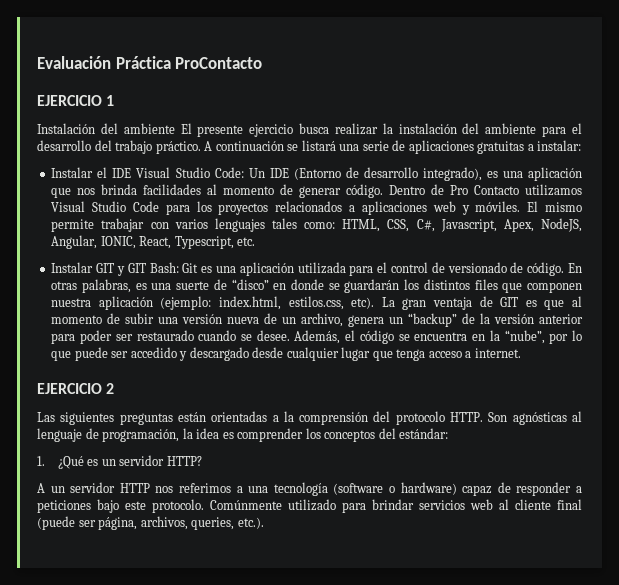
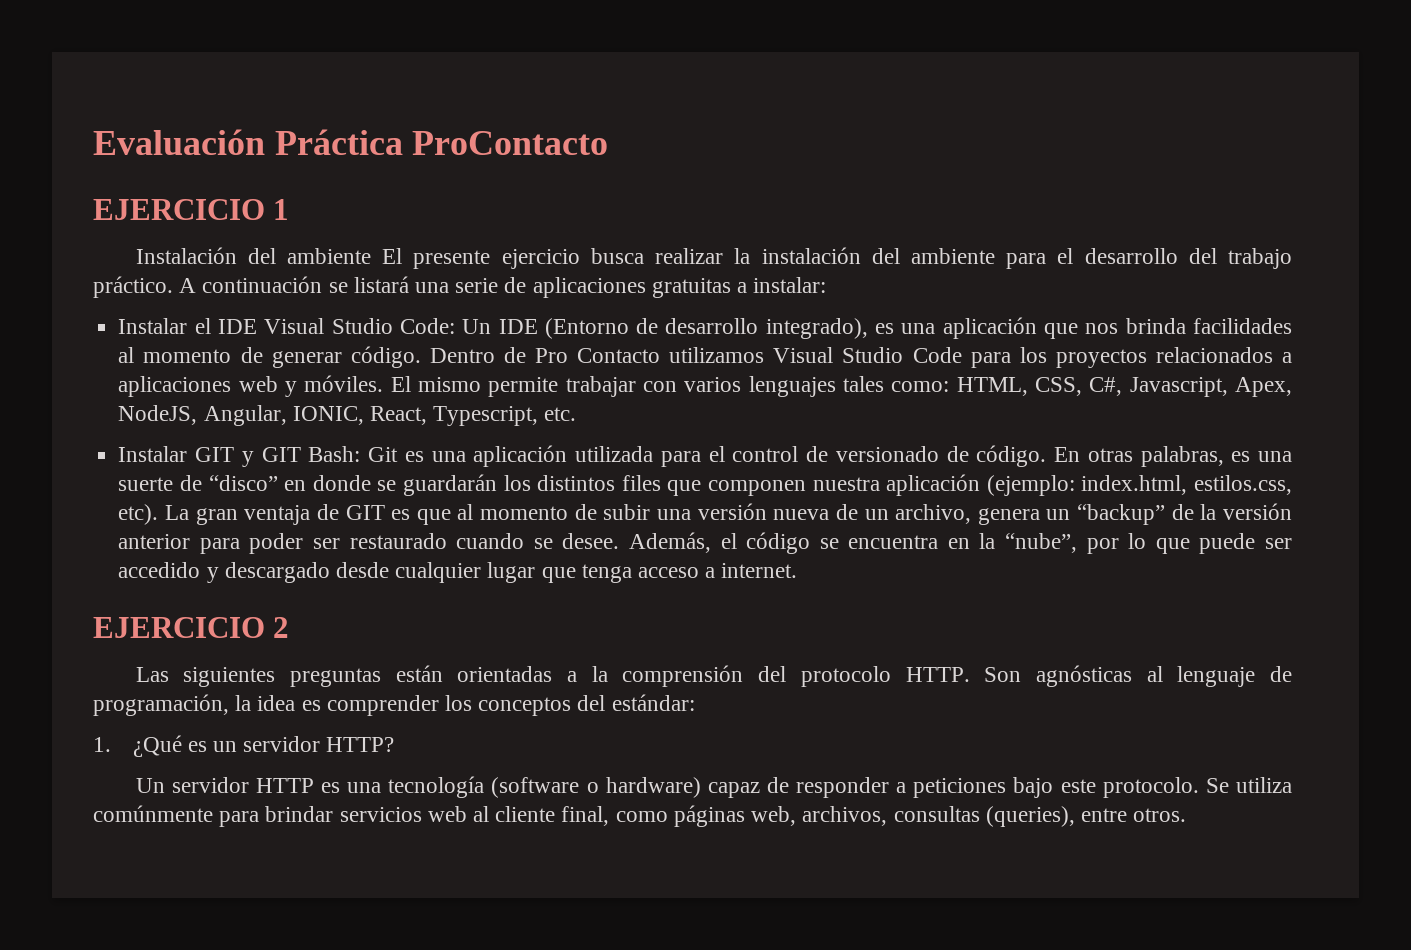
- A un servidor HTTP nos referimos a una tecnología (software o hardware) capaz de responder a peticiones bajo este protocolo.
+ Un servidor HTTP es una tecnología (software o hardware) capaz de responder a peticiones bajo este protocolo.
- Comúnmente utilizado para brindar servicios web al cliente final (puede ser página, archivos, queries, etc.).
+ Se utiliza comúnmente para brindar servicios web al cliente final, como páginas web, archivos, consultas (queries), entre otros.

